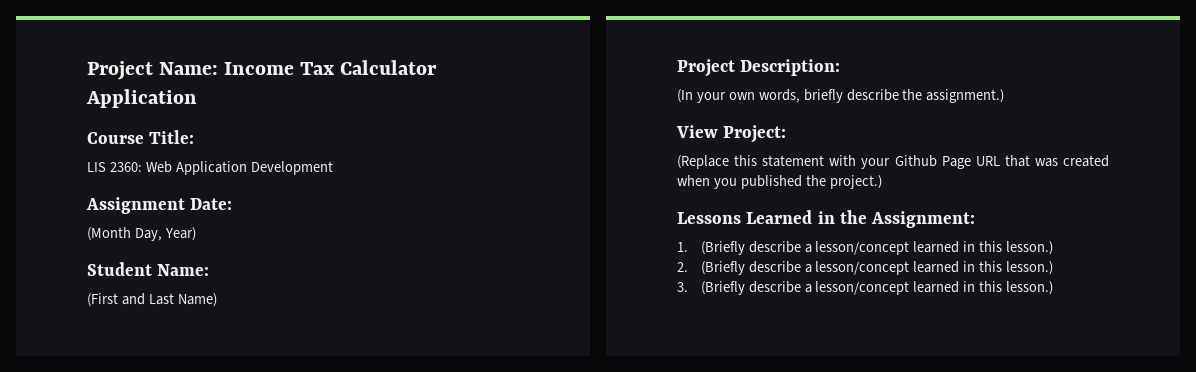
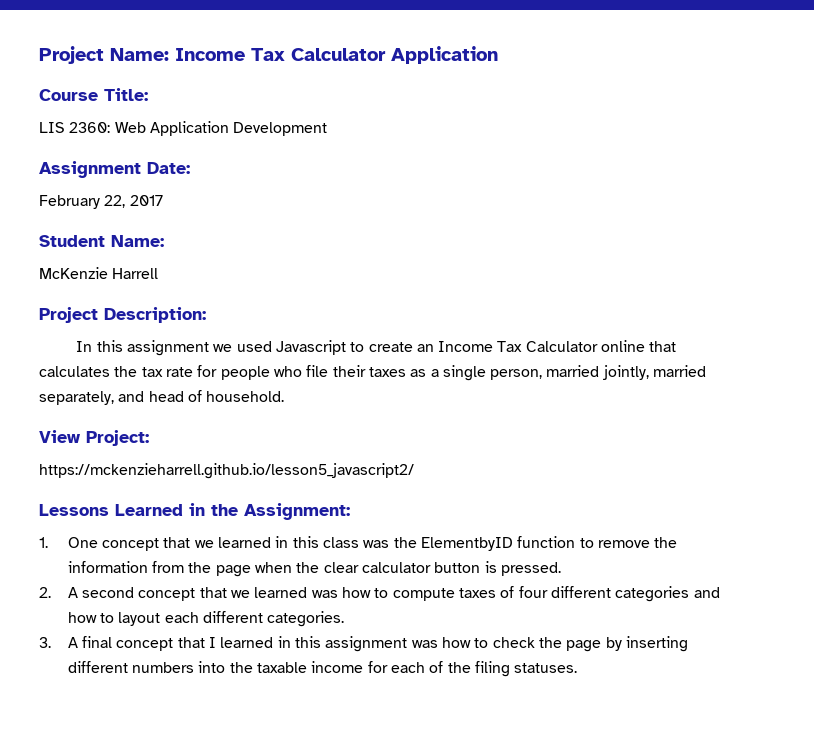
- (Month Day, Year)
+ February 22, 2017
- (First and Last Name)
+ McKenzie Harrell
  Project Description:
- (In your own words, briefly describe the assignment.)
+ In this assignment we used Javascript to create an Income Tax Calculator online that calculates the tax rate for people who file their taxes as a single person, married jointly, married separately, and head of household.
  View Project:
- (Replace this statement with your Github Page URL that was created when you published the project.)
+ https://mckenzieharrell.github.io/lesson5_javascript2/
- 1. (Briefly describe a lesson/concept learned in this lesson.)
- 2. (Briefly describe a lesson/concept learned in this lesson.)
- 3. (Briefly describe a lesson/concept learned in this lesson.)
+ 1. One concept that we learned in this class was the ElementbyID function to remove the information from the page when the clear calculator button is pressed.
+ 2. A second concept that we learned was how to compute taxes of four different categories and how to layout each different categories.
+ 3. A final concept that I learned in this assignment was how to check the page by inserting different numbers into the taxable income for each of the filing statuses.

